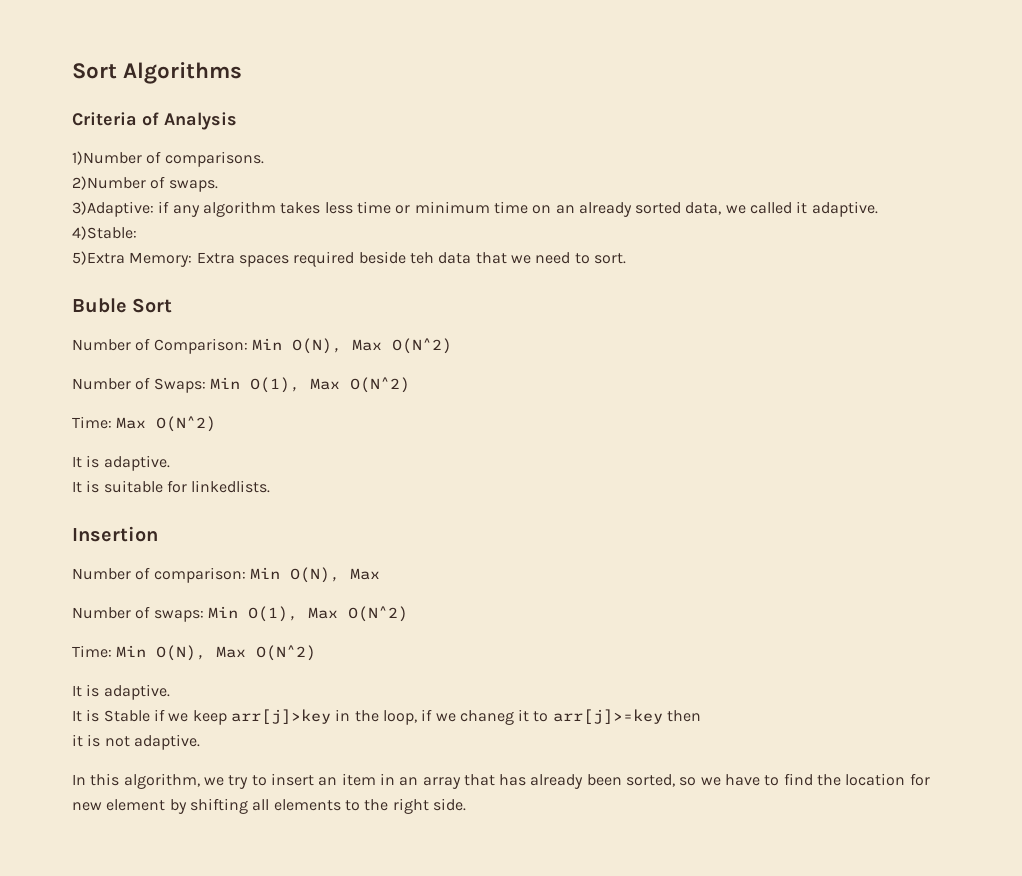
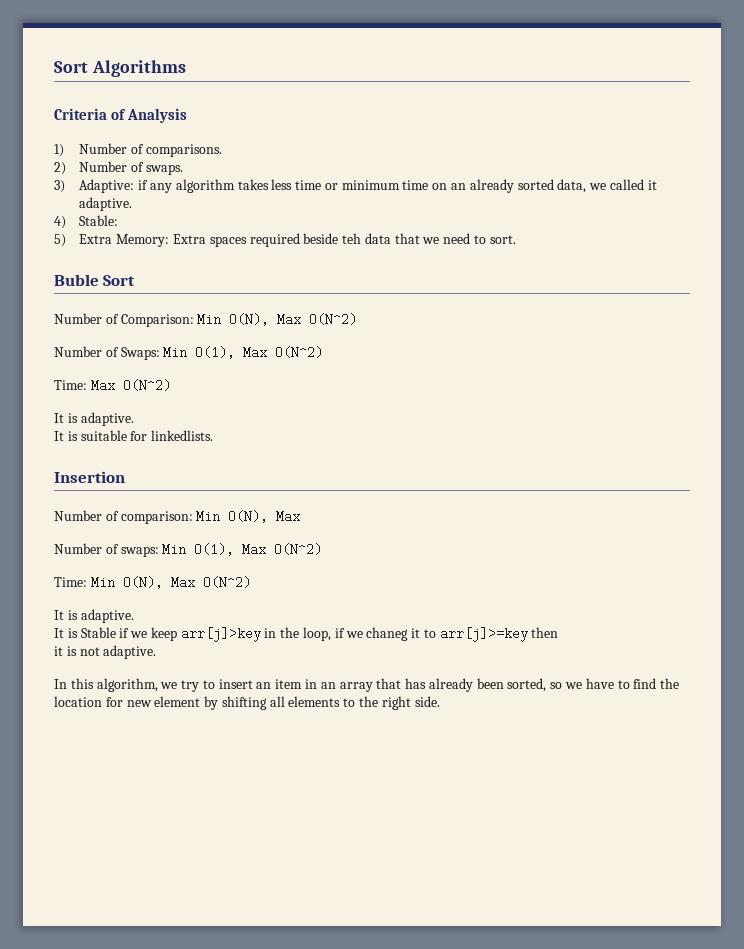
- 1)Number of comparisons.
+ 1) Number of comparisons.
- 2)Number of swaps.
+ 2) Number of swaps.
- 3)Adaptive: if any algorithm takes less time or minimum time on an already sorted data, we called it adaptive.
+ 3) Adaptive: if any algorithm takes less time or minimum time on an already sorted data, we called it adaptive.
- 4)Stable:
- 5)Extra Memory: Extra spaces required beside teh data that we need to sort.
+ 4) Stable:
+ 5) Extra Memory: Extra spaces required beside teh data that we need to sort.

